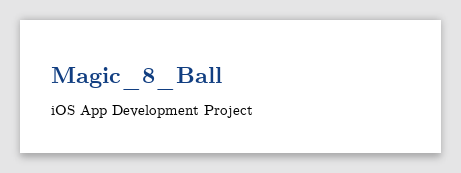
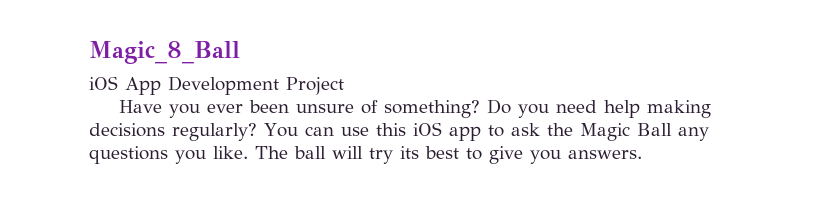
+ Have you ever been unsure of something? Do you need help making decisions regularly? You can use this iOS app to ask the Magic Ball any questions you like. The ball will try its best to give you answers.

